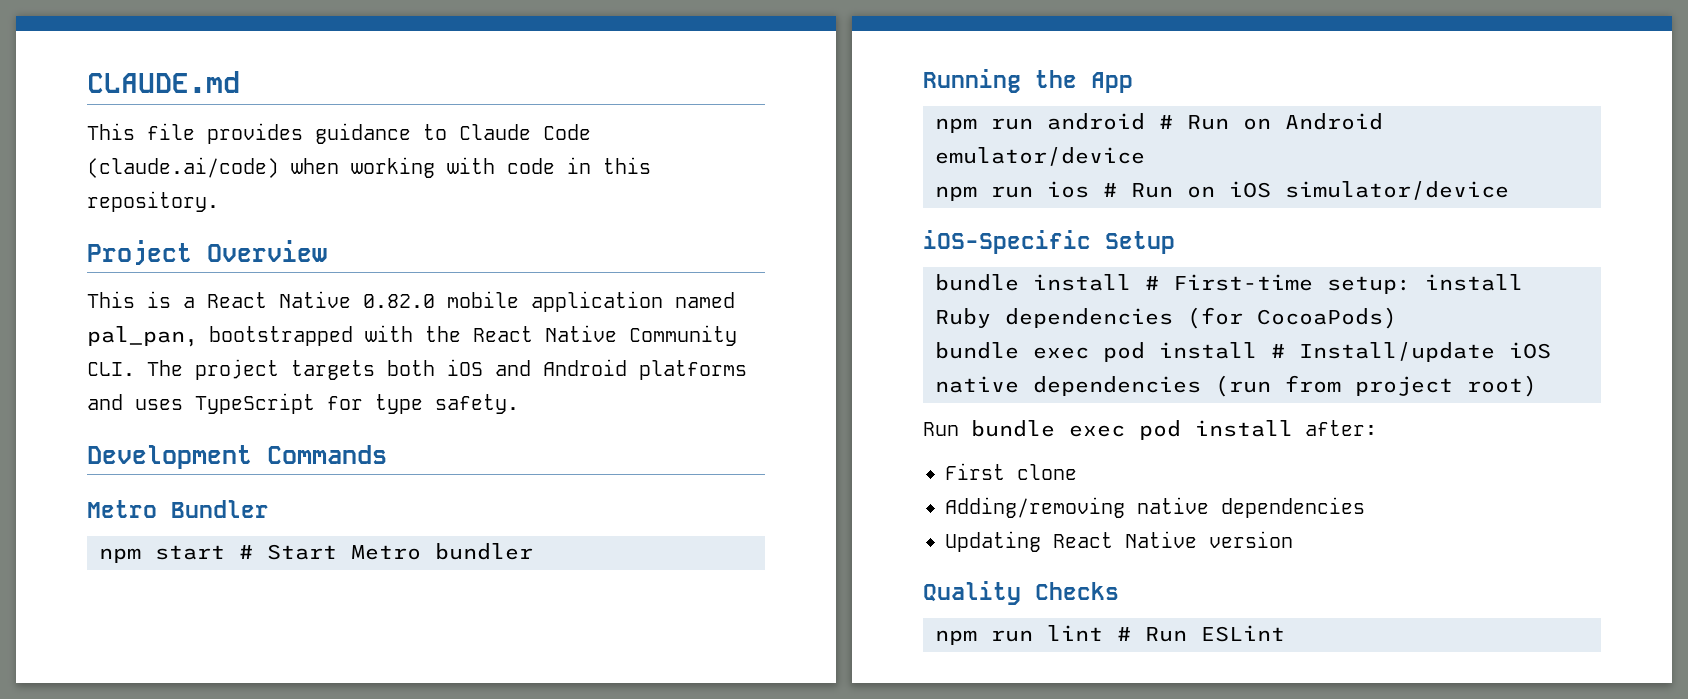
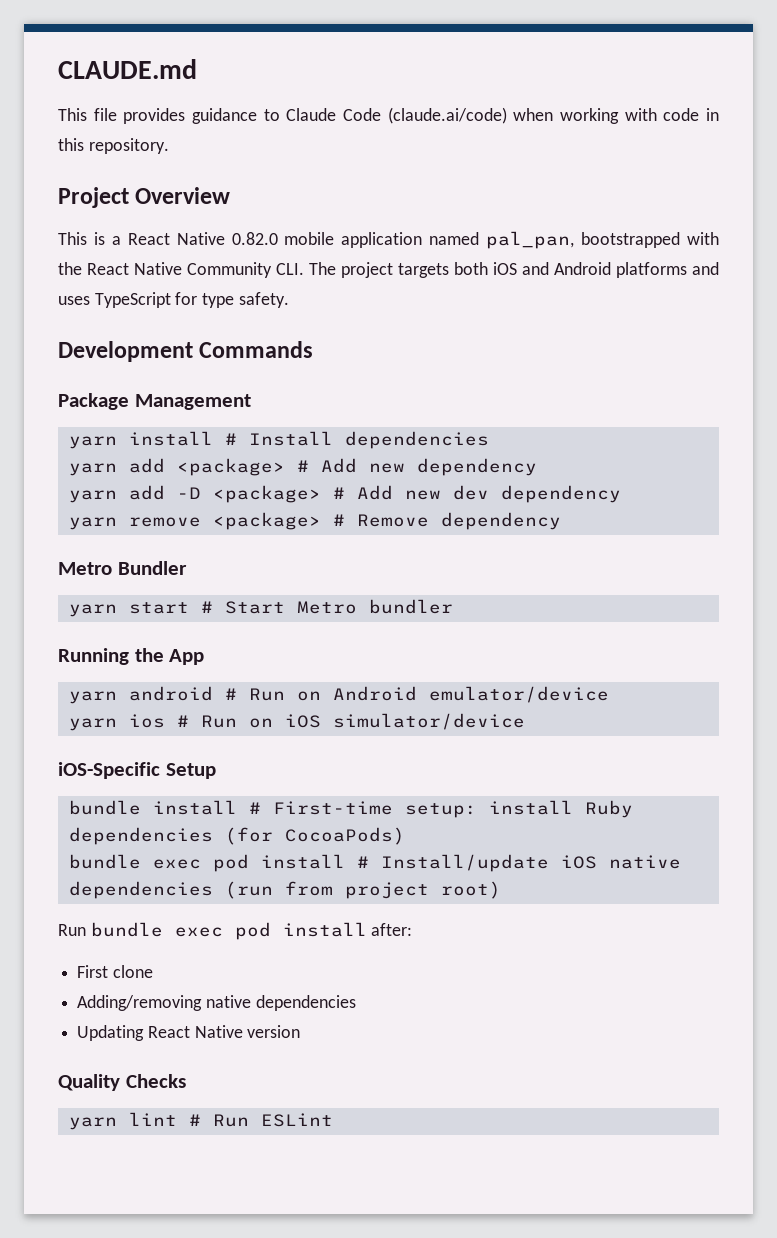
+ Package Management
+ yarn install # Install dependencies
+ yarn add <package> # Add new dependency
+ yarn add -D <package> # Add new dev dependency
+ yarn remove <package> # Remove dependency
- npm start # Start Metro bundler
+ yarn start # Start Metro bundler
- npm run android # Run on Android emulator/device
+ yarn android # Run on Android emulator/device
- npm run ios # Run on iOS simulator/device
+ yarn ios # Run on iOS simulator/device
- npm run lint # Run ESLint
+ yarn lint # Run ESLint

